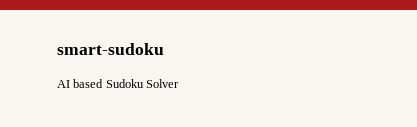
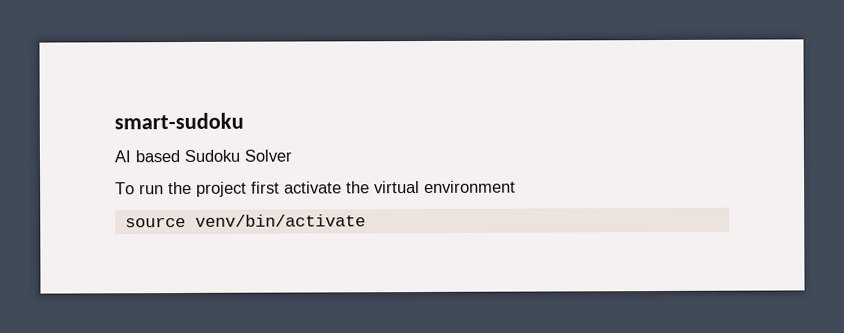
+ To run the project first activate the virtual environment
+ source venv/bin/activate

